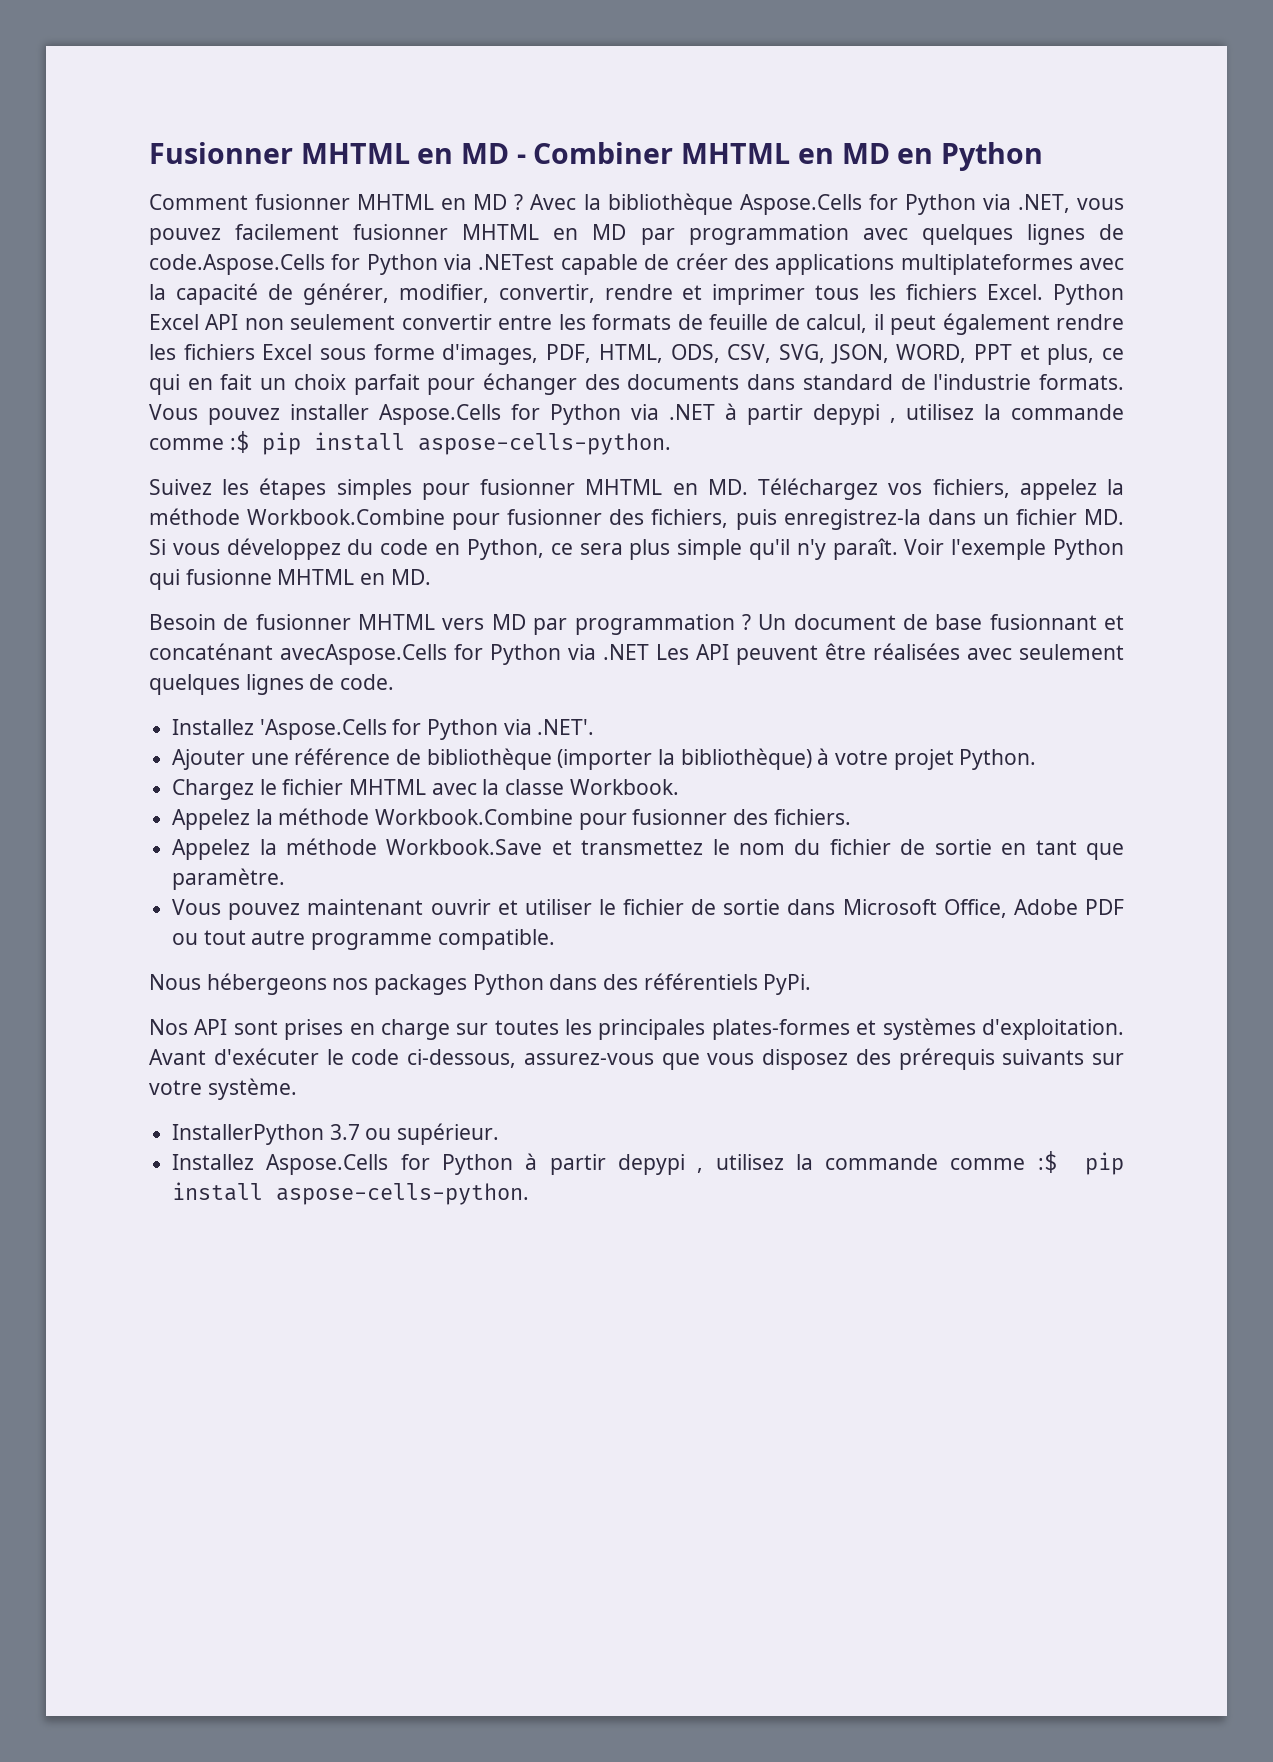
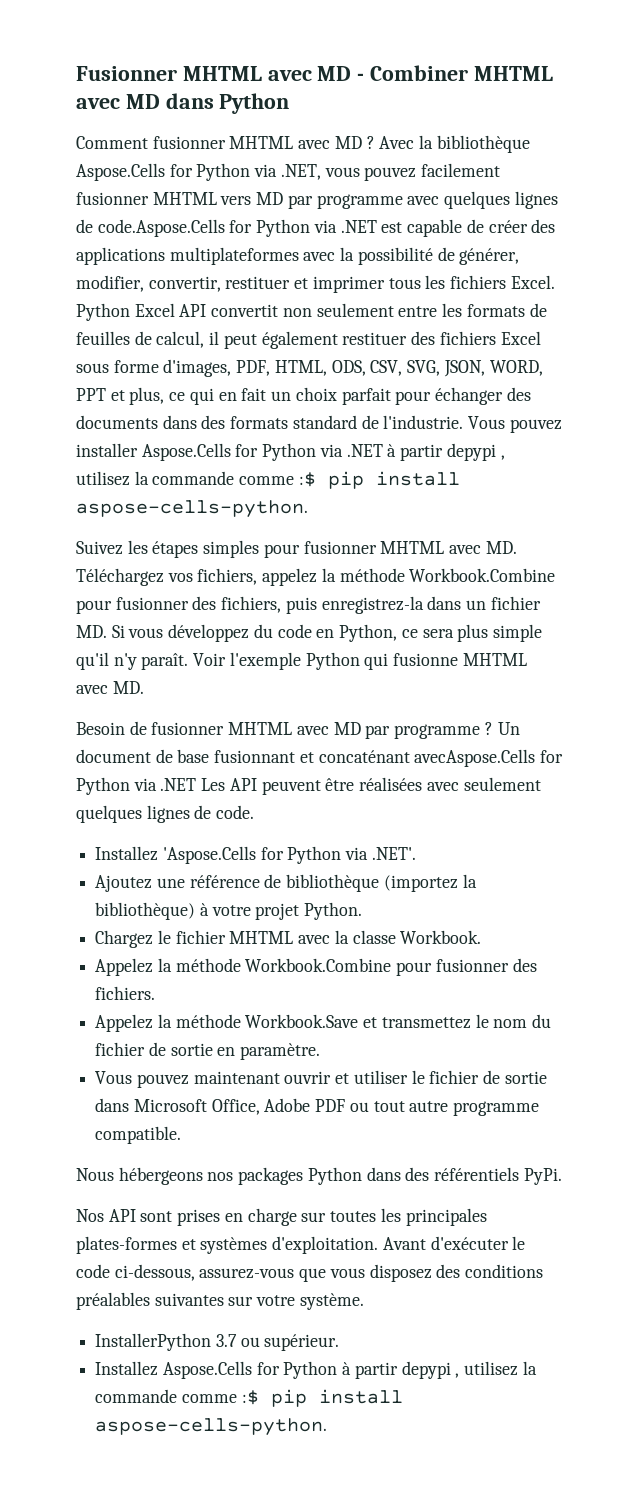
- Fusionner MHTML en MD - Combiner MHTML en MD en Python
+ Fusionner MHTML avec MD - Combiner MHTML avec MD dans Python
- Comment fusionner MHTML en MD ?
+ Comment fusionner MHTML avec MD ?
- Avec la bibliothèque Aspose.Cells for Python via .NET, vous pouvez facilement fusionner MHTML en MD par programmation avec quelques lignes de code.Aspose.Cells for Python via .NETest capable de créer des applications multiplateformes avec la capacité de générer, modifier, convertir, rendre et imprimer tous les fichiers Excel.
+ Avec la bibliothèque Aspose.Cells for Python via .NET, vous pouvez facilement fusionner MHTML vers MD par programme avec quelques lignes de code.Aspose.Cells for Python via .NET est capable de créer des applications multiplateformes avec la possibilité de générer, modifier, convertir, restituer et imprimer tous les fichiers Excel.
- Python Excel API non seulement convertir entre les formats de feuille de calcul, il peut également rendre les fichiers Excel sous forme d'images, PDF, HTML, ODS, CSV, SVG, JSON, WORD, PPT et plus, ce qui en fait un choix parfait pour échanger des documents dans standard de l'industrie formats.
+ Python Excel API convertit non seulement entre les formats de feuilles de calcul, il peut également restituer des fichiers Excel sous forme d'images, PDF, HTML, ODS, CSV, SVG, JSON, WORD, PPT et plus, ce qui en fait un choix parfait pour échanger des documents dans des formats standard de l'industrie.
- Suivez les étapes simples pour fusionner MHTML en MD. Téléchargez vos fichiers, appelez la méthode Workbook.Combine pour fusionner des fichiers, puis enregistrez-la dans un fichier MD. Si vous développez du code en Python, ce sera plus simple qu'il n'y paraît.
+ Suivez les étapes simples pour fusionner MHTML avec MD. Téléchargez vos fichiers, appelez la méthode Workbook.Combine pour fusionner des fichiers, puis enregistrez-la dans un fichier MD. Si vous développez du code en Python, ce sera plus simple qu'il n'y paraît.
- Voir l'exemple Python qui fusionne MHTML en MD.
+ Voir l'exemple Python qui fusionne MHTML avec MD.
- Besoin de fusionner MHTML vers MD par programmation ?
+ Besoin de fusionner MHTML avec MD par programme ?
- Ajouter une référence de bibliothèque (importer la bibliothèque) à votre projet Python.
+ Ajoutez une référence de bibliothèque (importez la bibliothèque) à votre projet Python.
- Appelez la méthode Workbook.Save et transmettez le nom du fichier de sortie en tant que paramètre.
+ Appelez la méthode Workbook.Save et transmettez le nom du fichier de sortie en paramètre.
- Avant d'exécuter le code ci-dessous, assurez-vous que vous disposez des prérequis suivants sur votre système.
+ Avant d'exécuter le code ci-dessous, assurez-vous que vous disposez des conditions préalables suivantes sur votre système.

